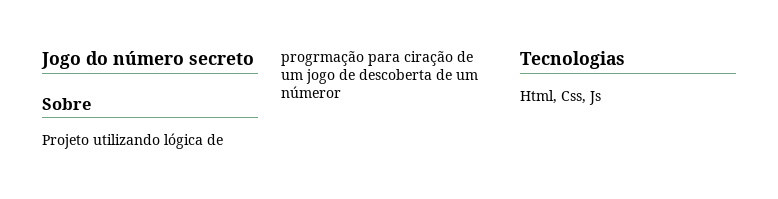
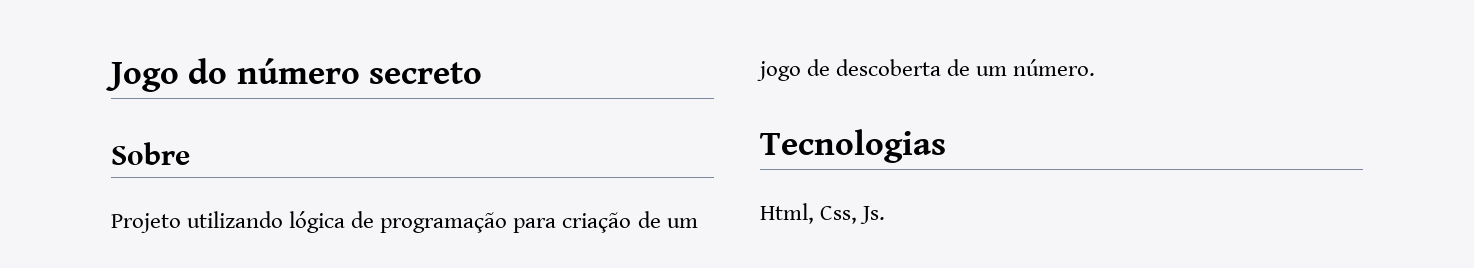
- Projeto utilizando lógica de progrmação para ciração de um jogo de descoberta de um númeror
+ Projeto utilizando lógica de programação para criação de um jogo de descoberta de um número.
- Html, Css, Js
+ Html, Css, Js.

